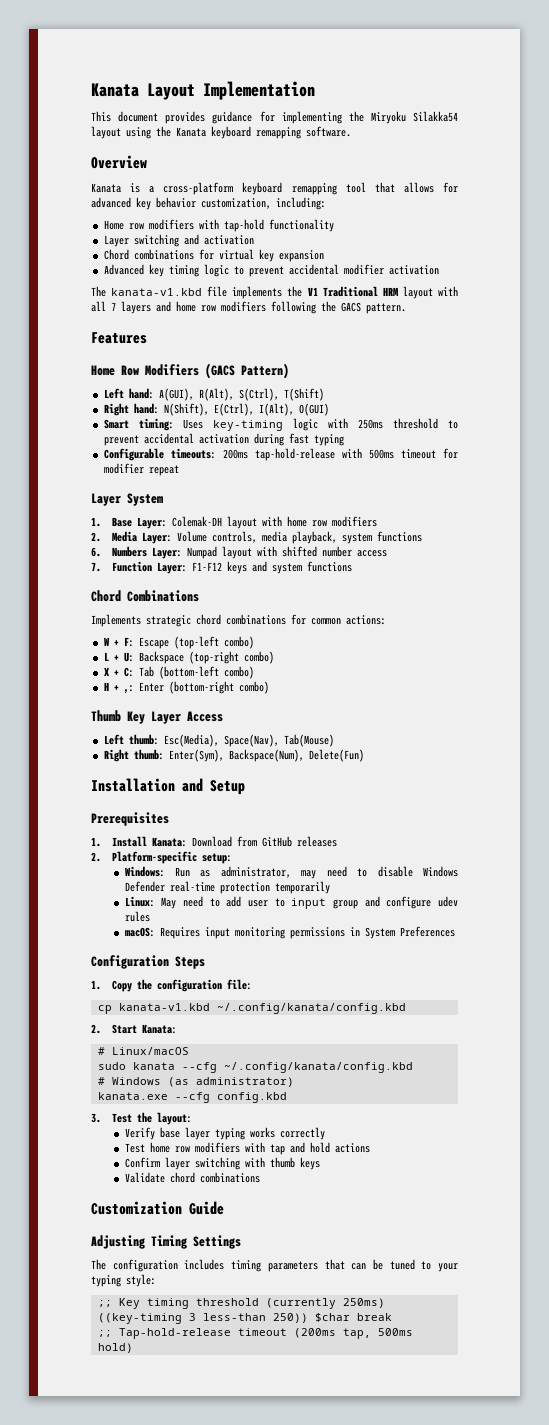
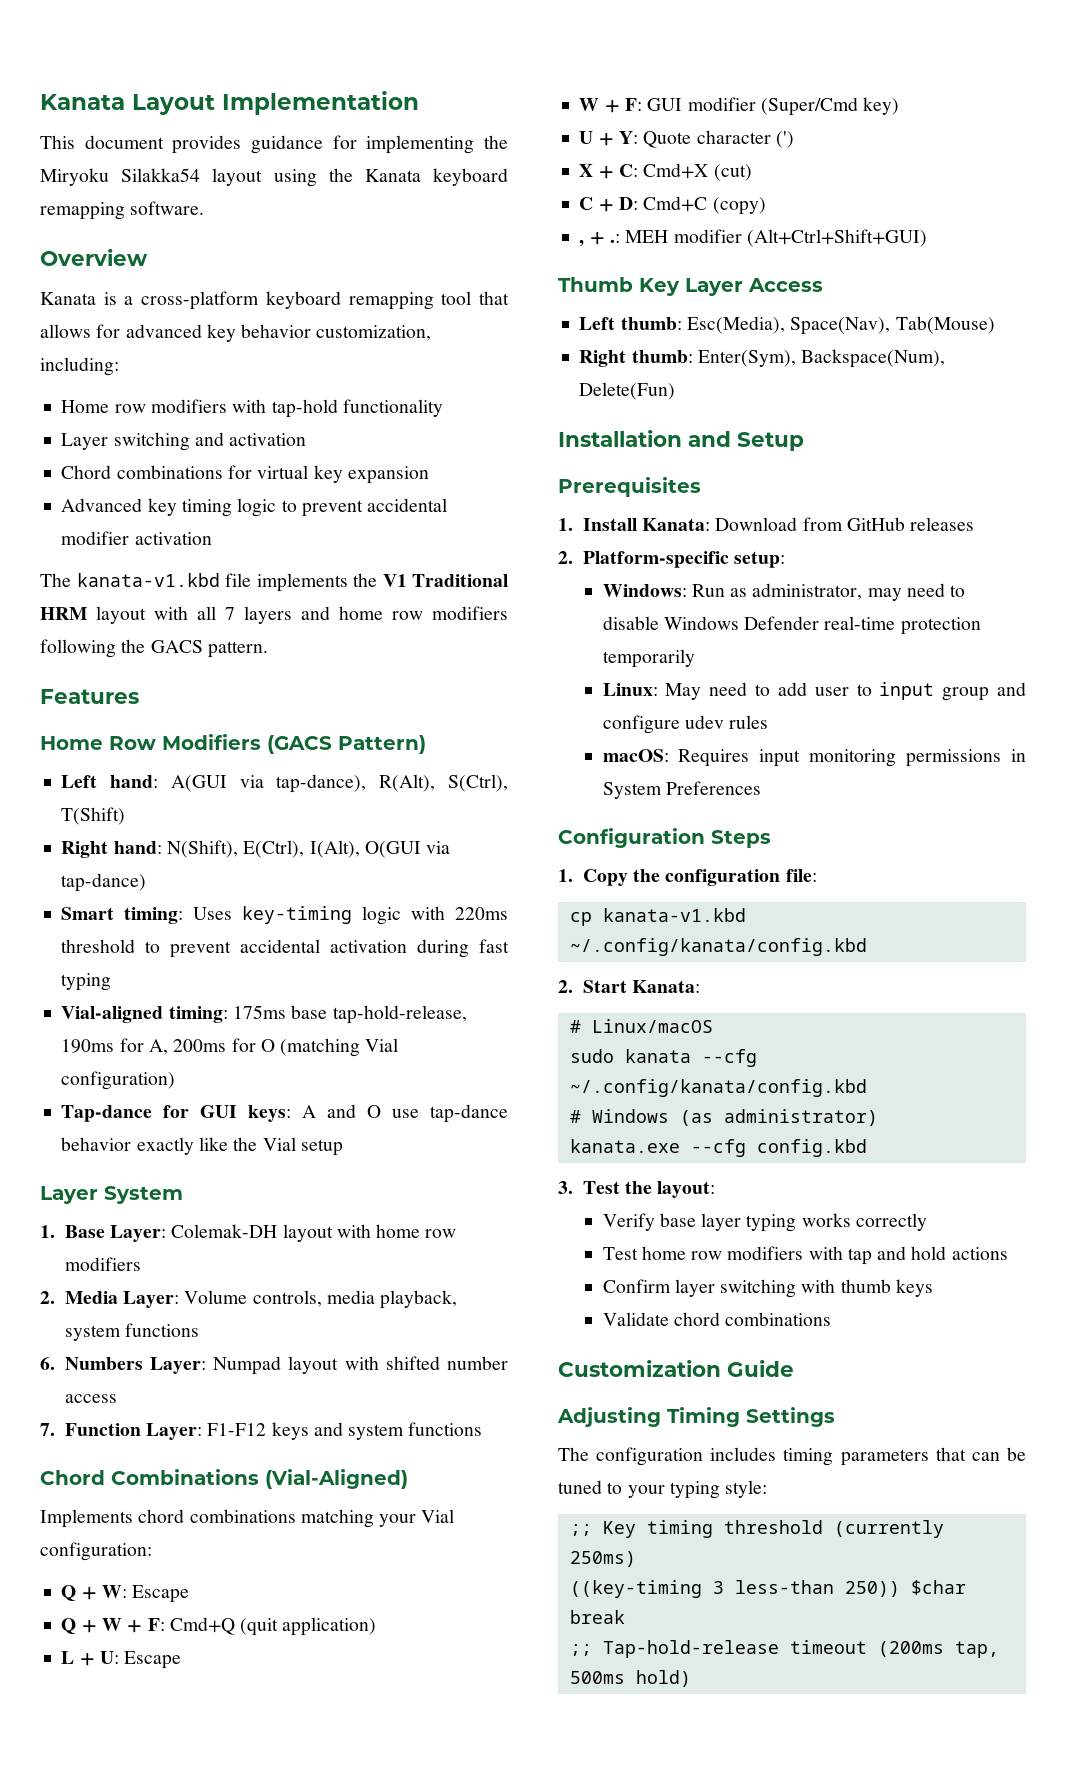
- Left hand: A(GUI), R(Alt), S(Ctrl), T(Shift)
+ Left hand: A(GUI via tap-dance), R(Alt), S(Ctrl), T(Shift)
- Right hand: N(Shift), E(Ctrl), I(Alt), O(GUI)
+ Right hand: N(Shift), E(Ctrl), I(Alt), O(GUI via tap-dance)
- Smart timing: Uses key-timing logic with 250ms threshold to prevent accidental activation during fast typing
+ Smart timing: Uses key-timing logic with 220ms threshold to prevent accidental activation during fast typing
- Configurable timeouts: 200ms tap-hold-release with 500ms timeout for modifier repeat
+ Vial-aligned timing: 175ms base tap-hold-release, 190ms for A, 200ms for O (matching Vial configuration)
+ Tap-dance for GUI keys: A and O use tap-dance behavior exactly like the Vial setup
- Chord Combinations
+ Chord Combinations (Vial-Aligned)
- Implements strategic chord combinations for common actions:
- W + F: Escape (top-left combo)
- L + U: Backspace (top-right combo)
- X + C: Tab (bottom-left combo)
- H + ,: Enter (bottom-right combo)
+ Implements chord combinations matching your Vial configuration:
+ Q + W: Escape
+ Q + W + F: Cmd+Q (quit application)
+ L + U: Escape
+ W + F: GUI modifier (Super/Cmd key)
+ U + Y: Quote character (')
+ X + C: Cmd+X (cut)
+ C + D: Cmd+C (copy)
+ , + .: MEH modifier (Alt+Ctrl+Shift+GUI)

